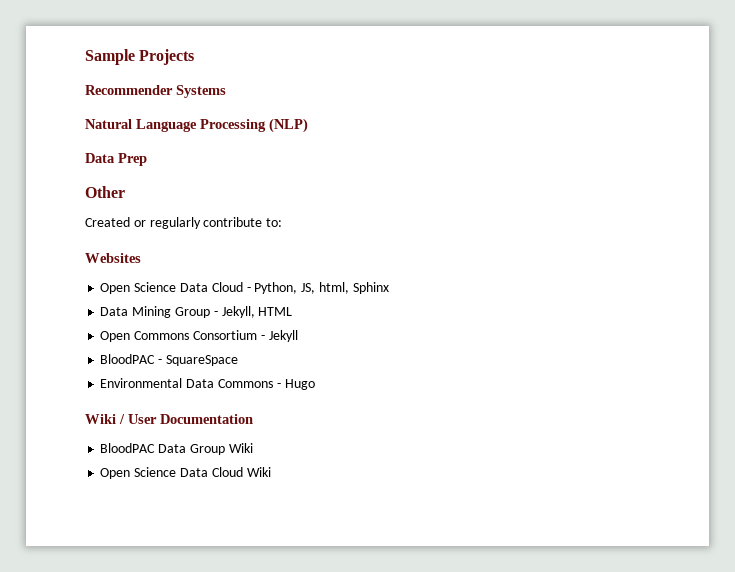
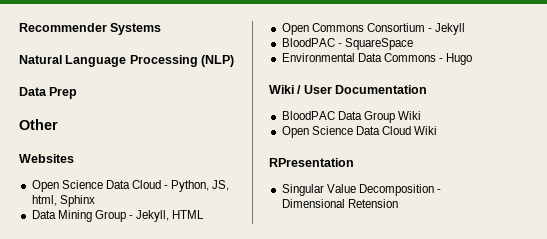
- Sample Projects
- Created or regularly contribute to:
+ RPresentation
+ Singular Value Decomposition - Dimensional Retension

